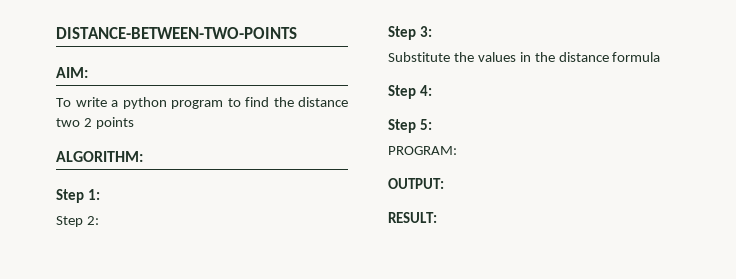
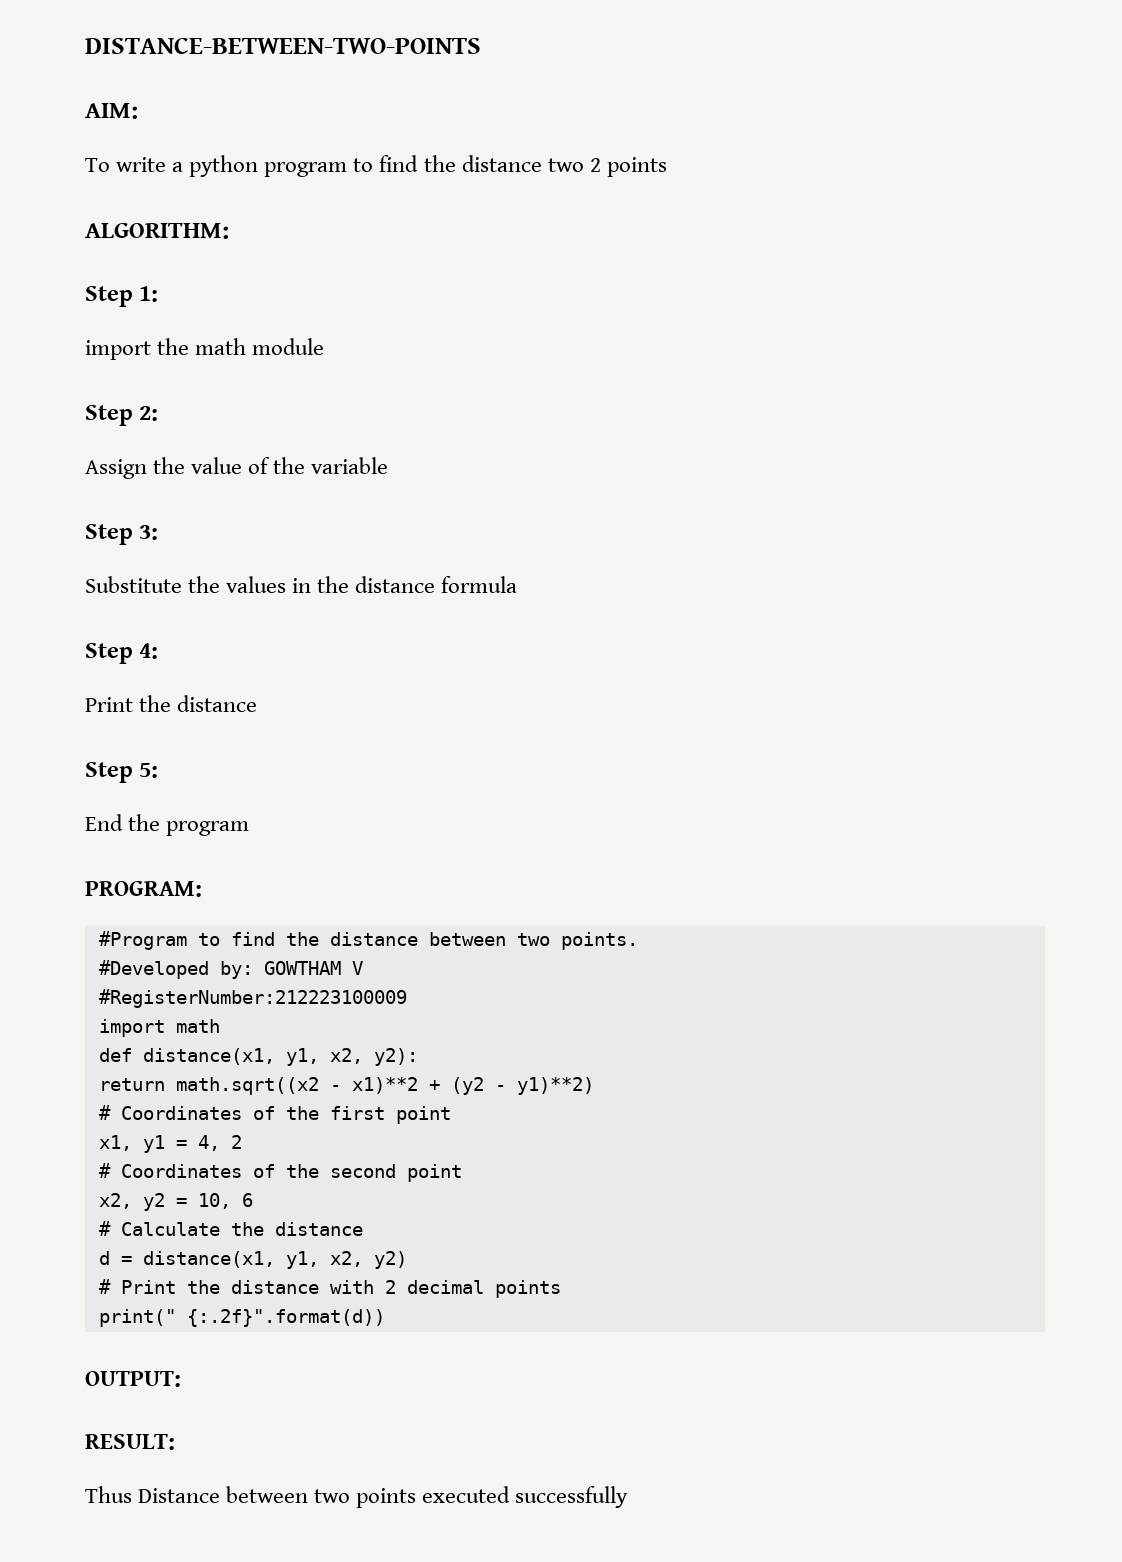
+ import the math module
  Step 2:
+ Assign the value of the variable
  Step 4:
+ Print the distance
+ End the program
  PROGRAM:
+ #Program to find the distance between two points.
+ #Developed by: GOWTHAM V
+ #RegisterNumber:212223100009
+ import math
+ def distance(x1, y1, x2, y2):
+ return math.sqrt((x2 - x1)**2 + (y2 - y1)**2)
+ # Coordinates of the first point
+ x1, y1 = 4, 2
+ # Coordinates of the second point
+ x2, y2 = 10, 6
+ # Calculate the distance
+ d = distance(x1, y1, x2, y2)
+ # Print the distance with 2 decimal points
+ print(" {:.2f}".format(d))
  OUTPUT:
  RESULT:
+ Thus Distance between two points executed successfully

